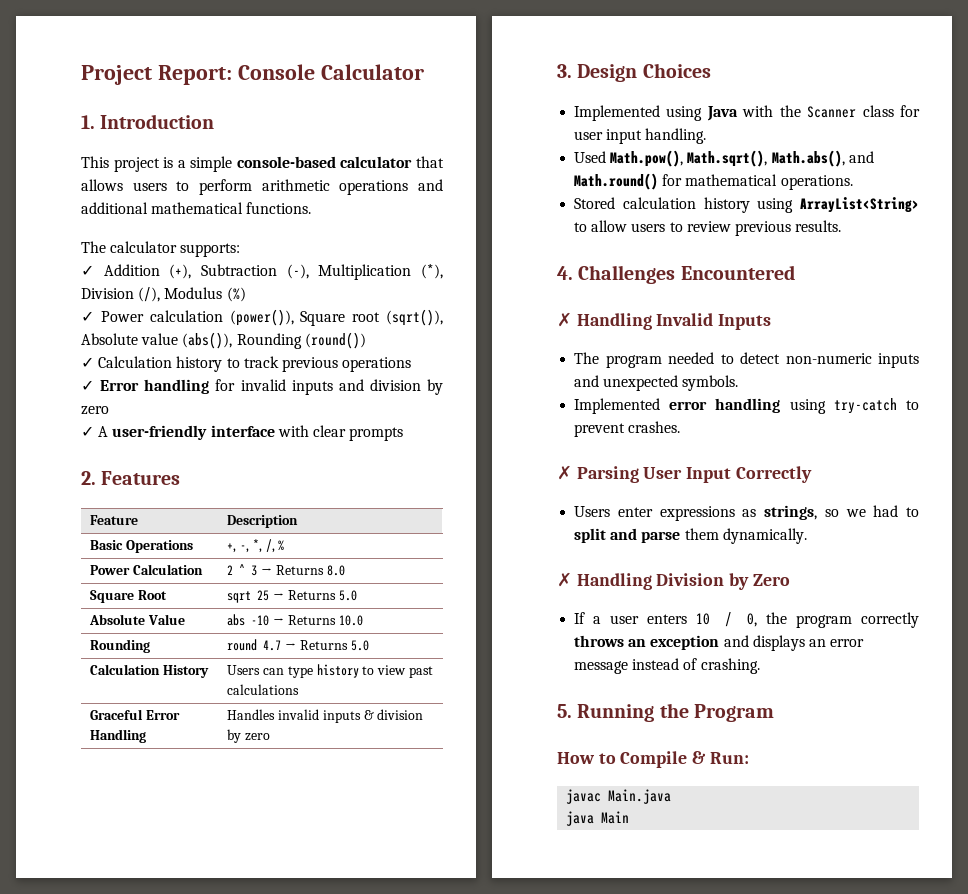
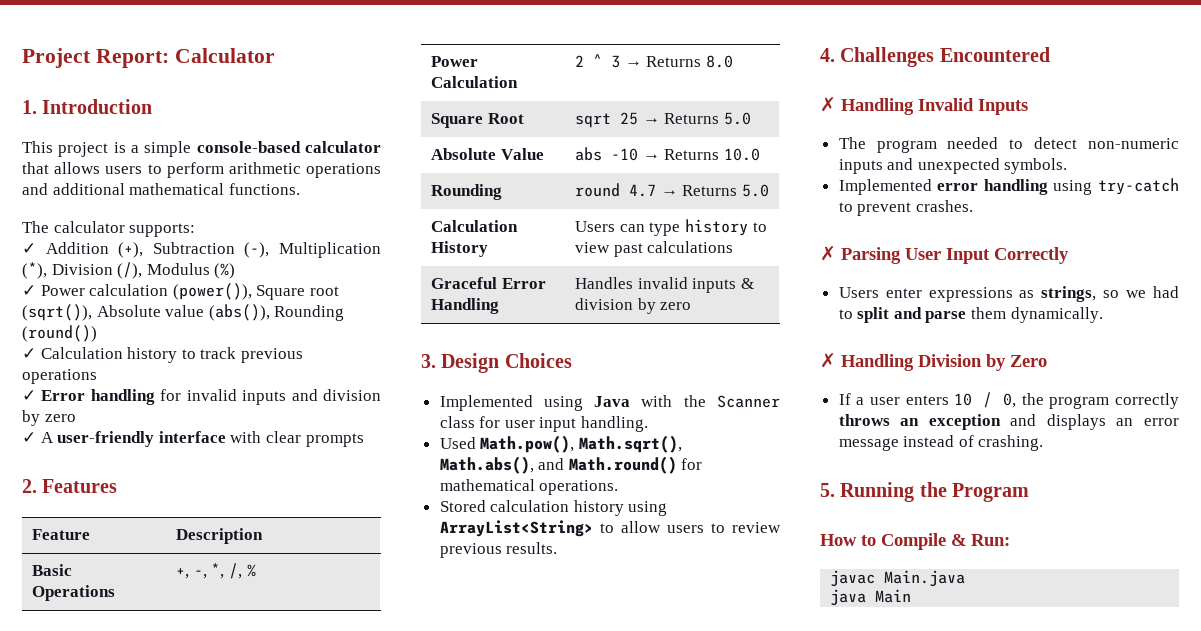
- Project Report: Console Calculator
+ Project Report: Calculator

